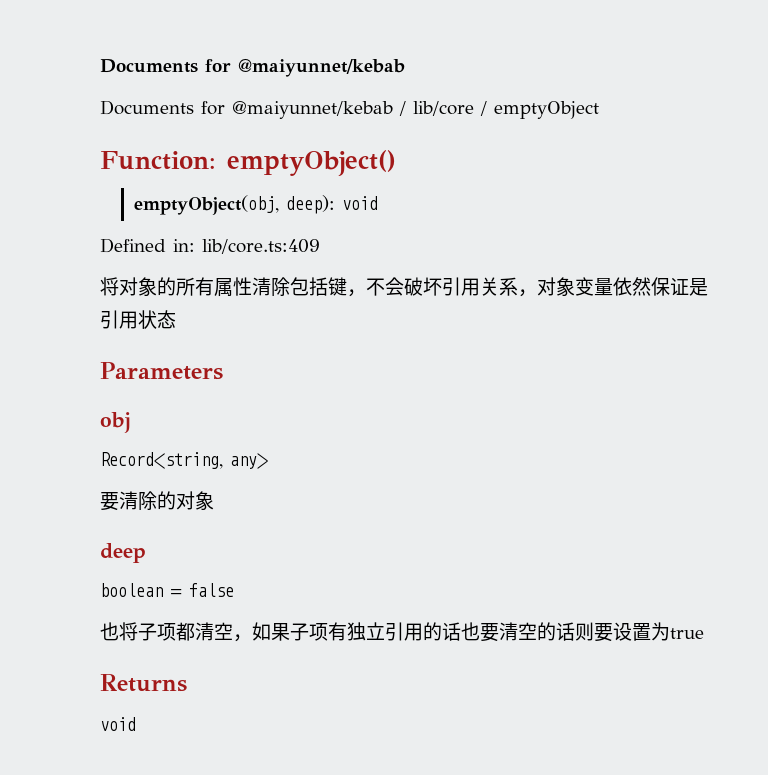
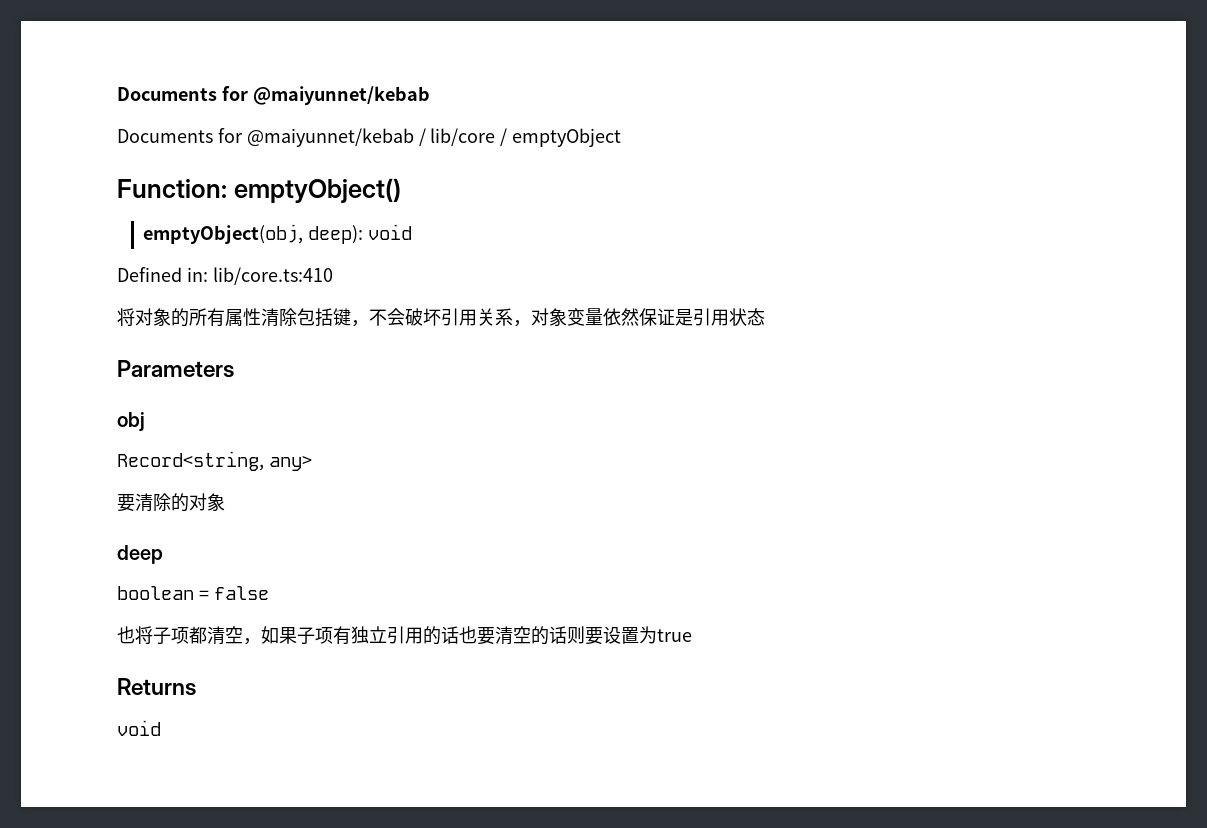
- Defined in: lib/core.ts:409
+ Defined in: lib/core.ts:410

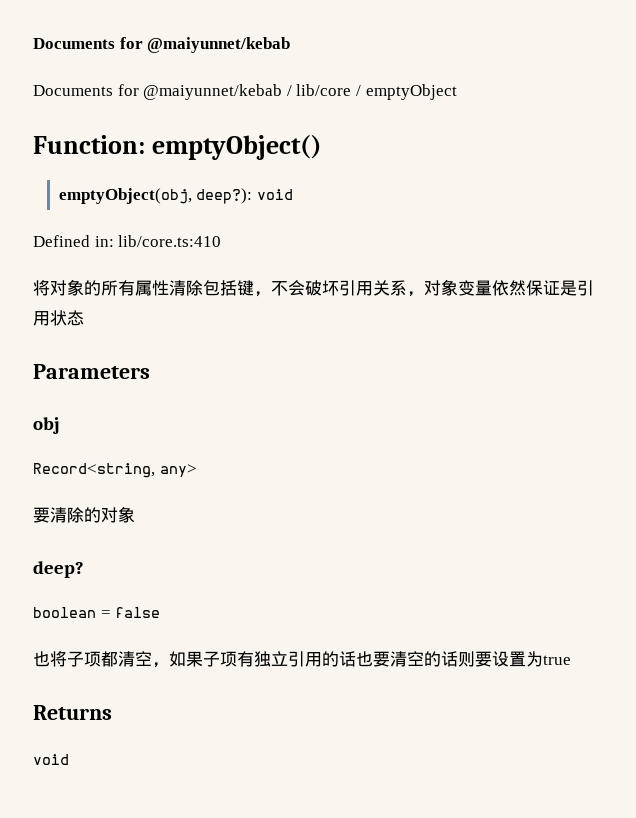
- emptyObject(obj, deep): void
+ emptyObject(obj, deep?): void
- deep
+ deep?

